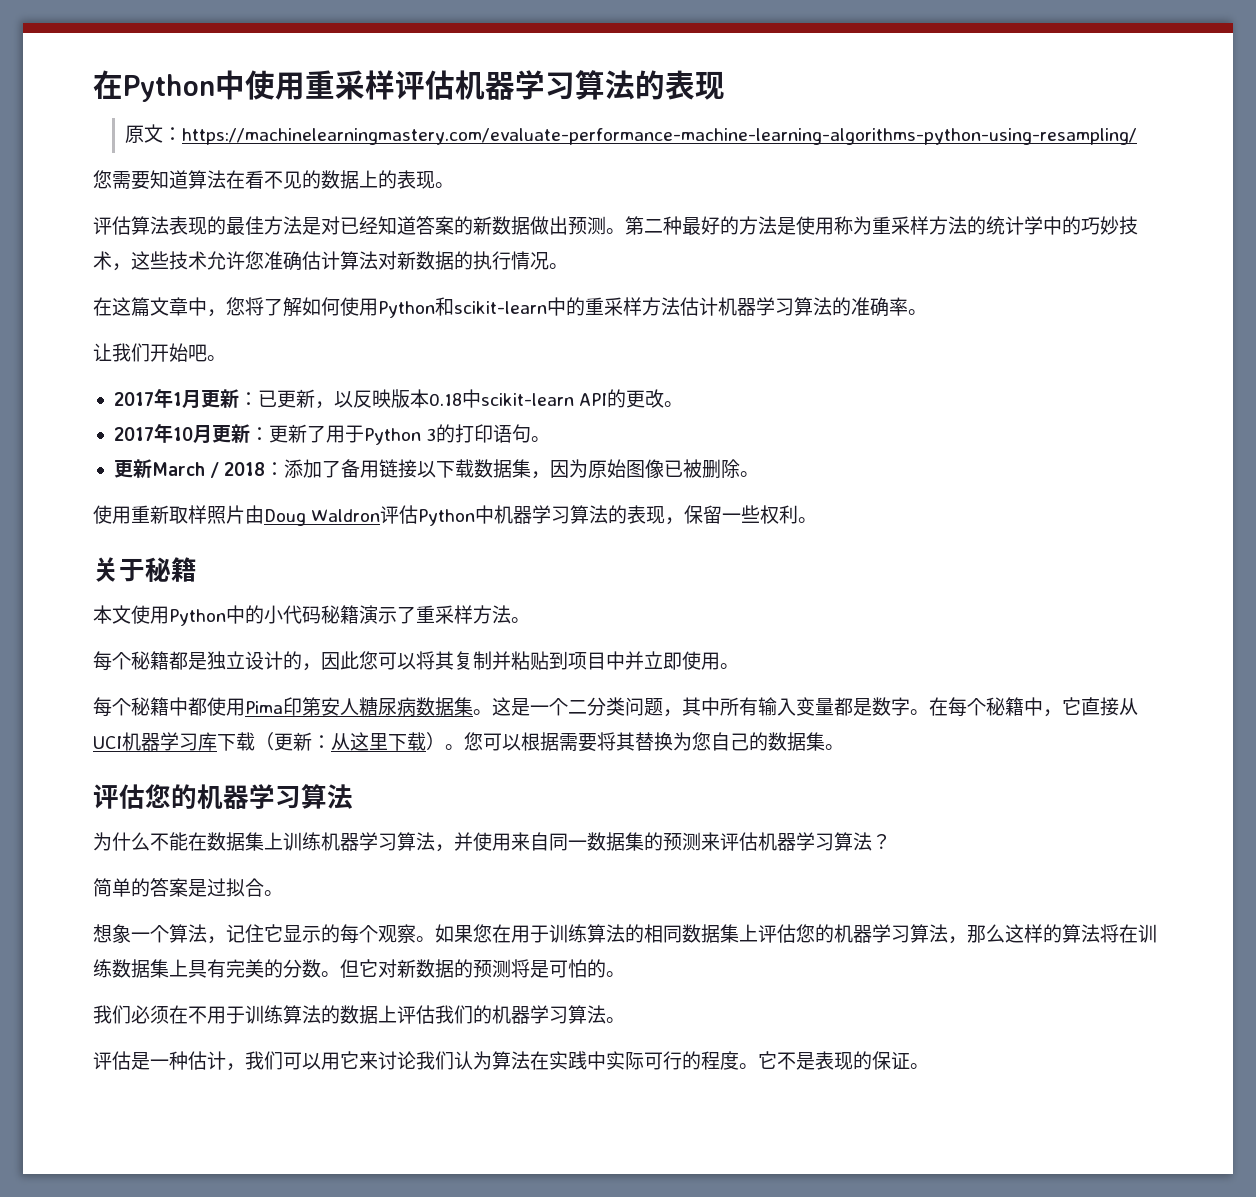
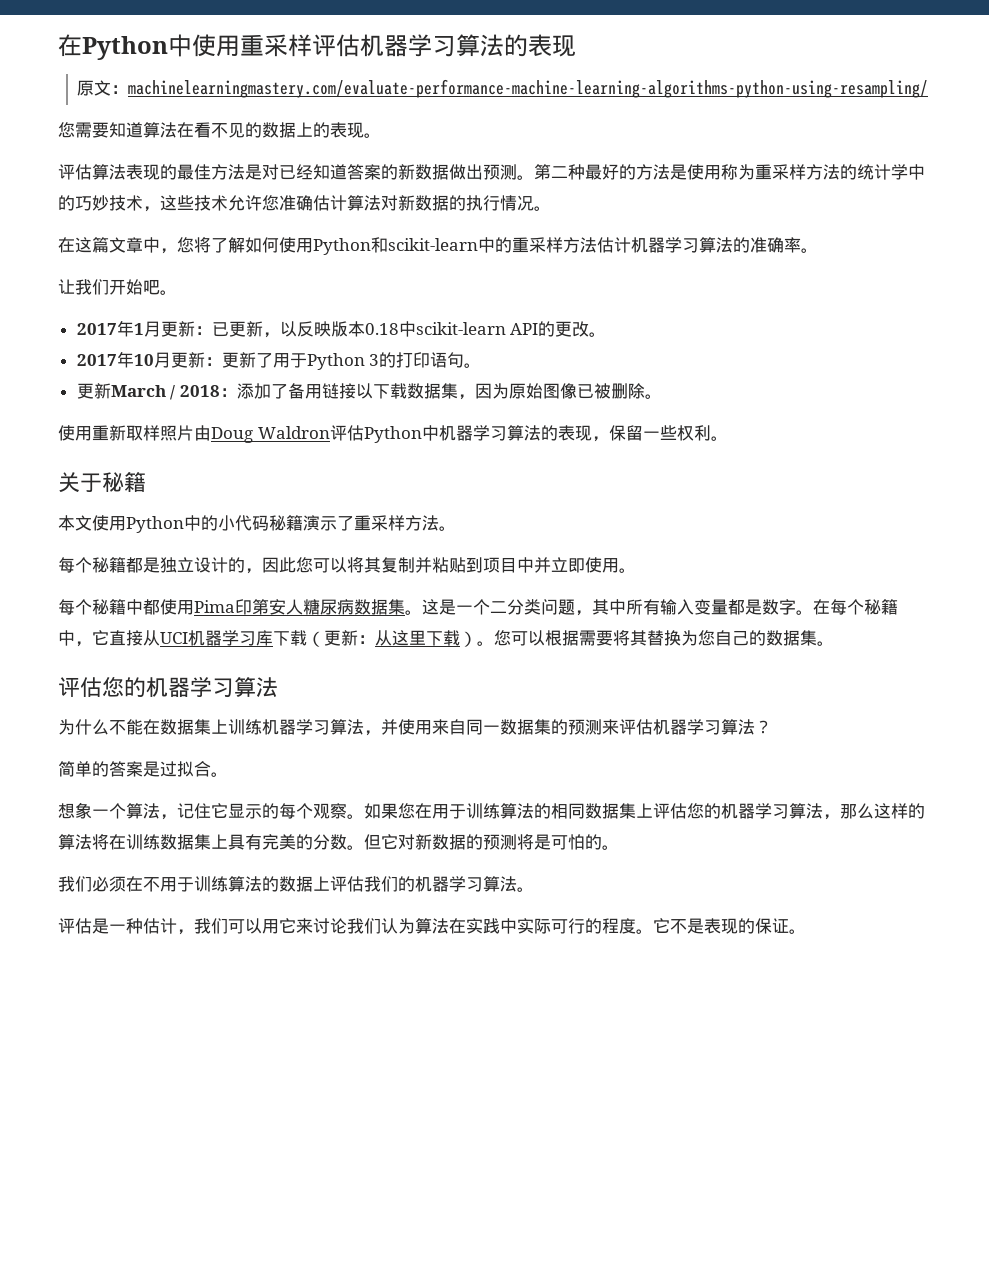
- 原文：https://machinelearningmastery.com/evaluate-performance-machine-learning-algorithms-python-using-resampling/
+ 原文：machinelearningmastery.com/evaluate-performance-machine-learning-algorithms-python-using-resampling/

